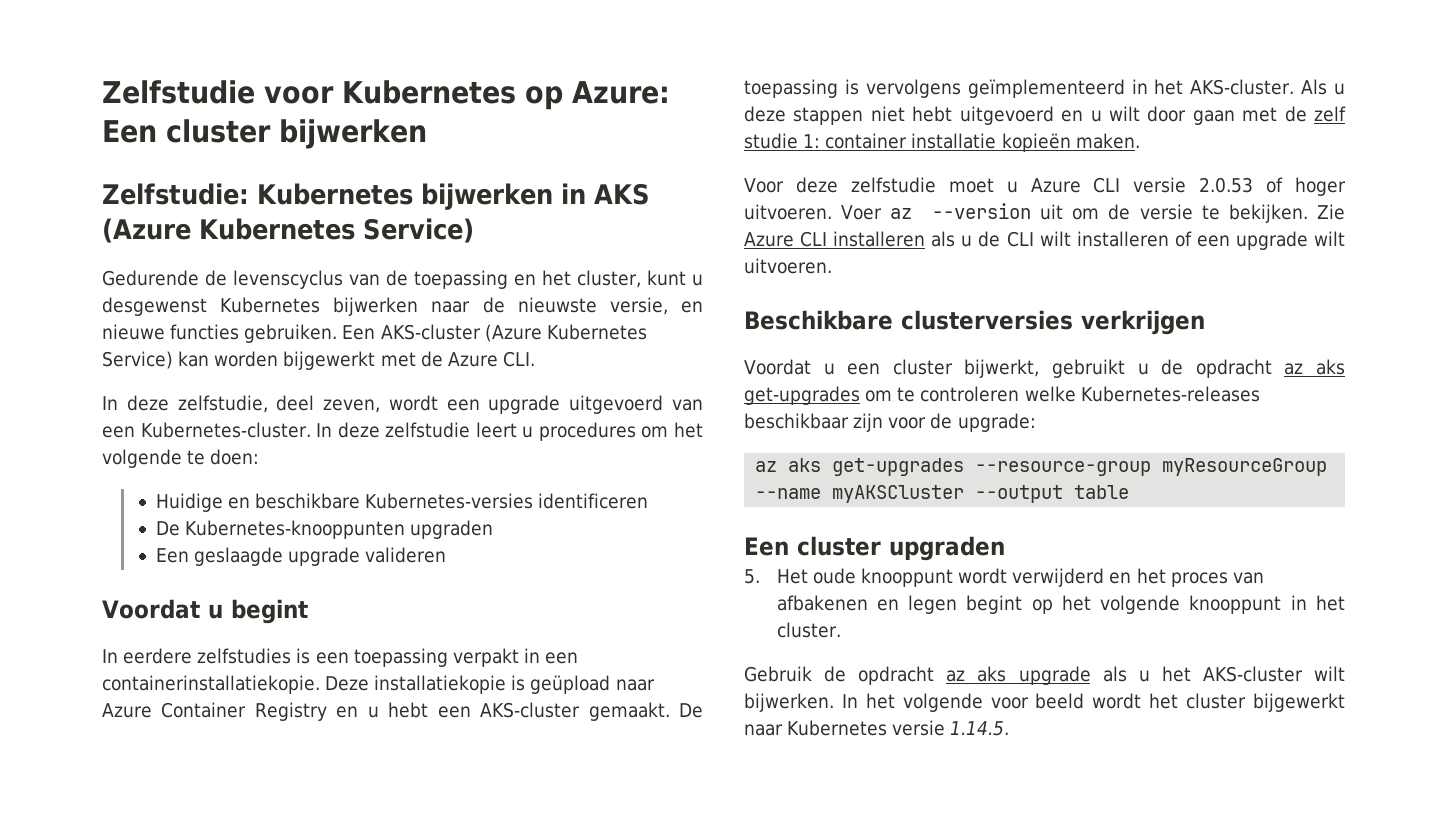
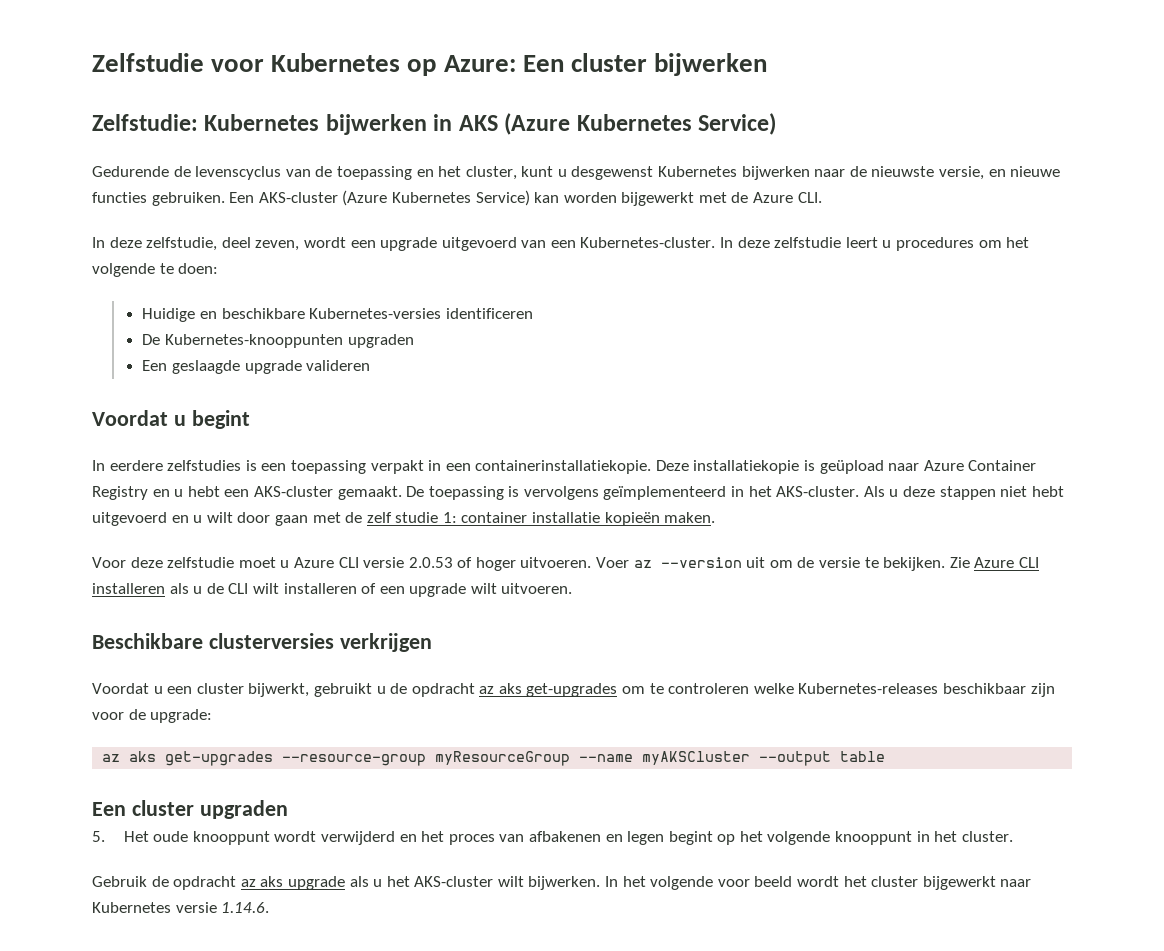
- In het volgende voor beeld wordt het cluster bijgewerkt naar Kubernetes versie 1.14.5.
+ In het volgende voor beeld wordt het cluster bijgewerkt naar Kubernetes versie 1.14.6.

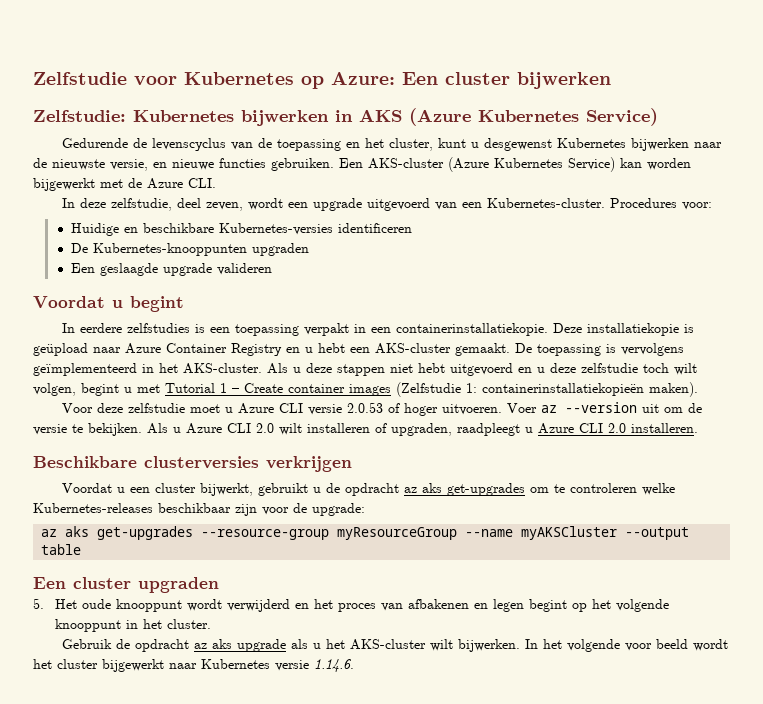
- In deze zelfstudie leert u procedures om het volgende te doen:
+ Procedures voor:
- Als u deze stappen niet hebt uitgevoerd en u wilt door gaan met de zelf studie 1: container installatie kopieën maken.
+ Als u deze stappen niet hebt uitgevoerd en u deze zelfstudie toch wilt volgen, begint u met Tutorial 1 – Create container images (Zelfstudie 1: containerinstallatiekopieën maken).
- Zie Azure CLI installeren als u de CLI wilt installeren of een upgrade wilt uitvoeren.
+ Als u Azure CLI 2.0 wilt installeren of upgraden, raadpleegt u Azure CLI 2.0 installeren.

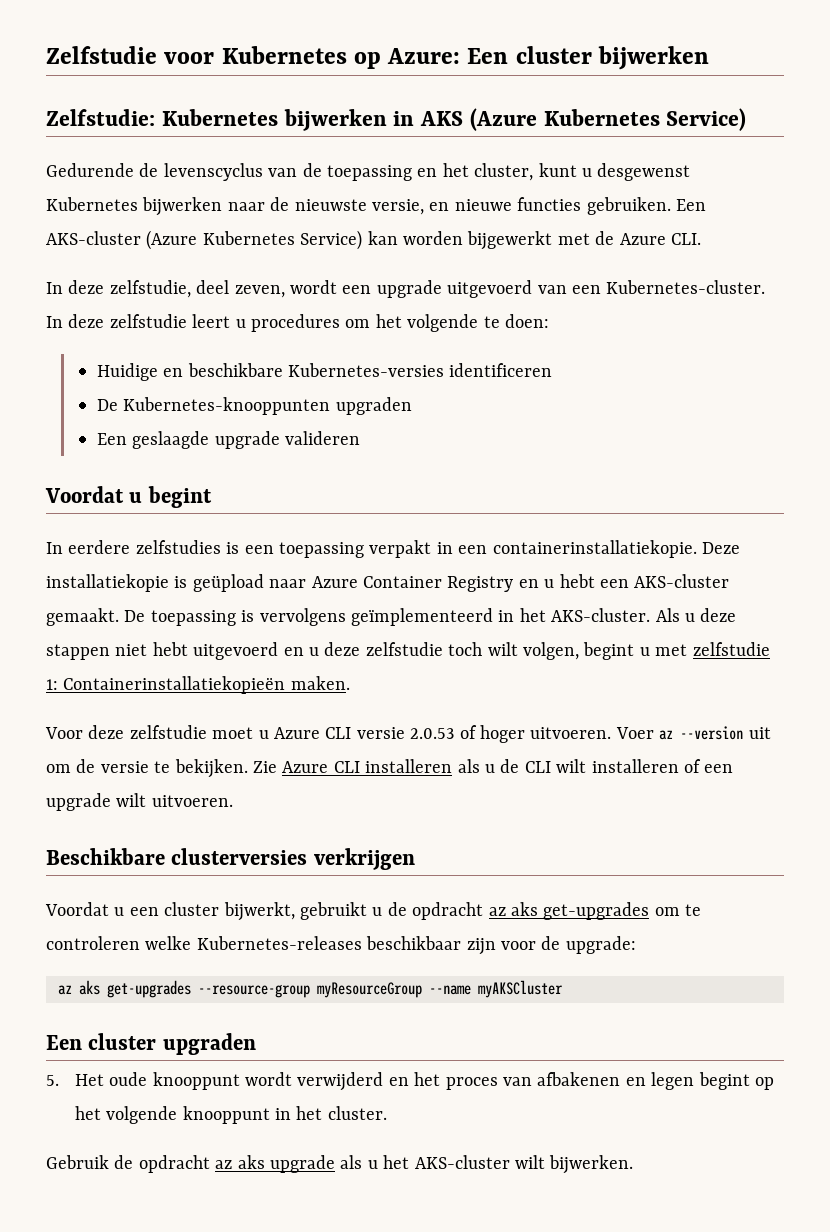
- Procedures voor:
+ In deze zelfstudie leert u procedures om het volgende te doen:
- Als u deze stappen niet hebt uitgevoerd en u deze zelfstudie toch wilt volgen, begint u met Tutorial 1 – Create container images (Zelfstudie 1: containerinstallatiekopieën maken).
+ Als u deze stappen niet hebt uitgevoerd en u deze zelfstudie toch wilt volgen, begint u met zelfstudie 1: Containerinstallatiekopieën maken.
- Als u Azure CLI 2.0 wilt installeren of upgraden, raadpleegt u Azure CLI 2.0 installeren.
+ Zie Azure CLI installeren als u de CLI wilt installeren of een upgrade wilt uitvoeren.
- az aks get-upgrades --resource-group myResourceGroup --name myAKSCluster --output table
+ az aks get-upgrades --resource-group myResourceGroup --name myAKSCluster
- In het volgende voor beeld wordt het cluster bijgewerkt naar Kubernetes versie 1.14.6.

